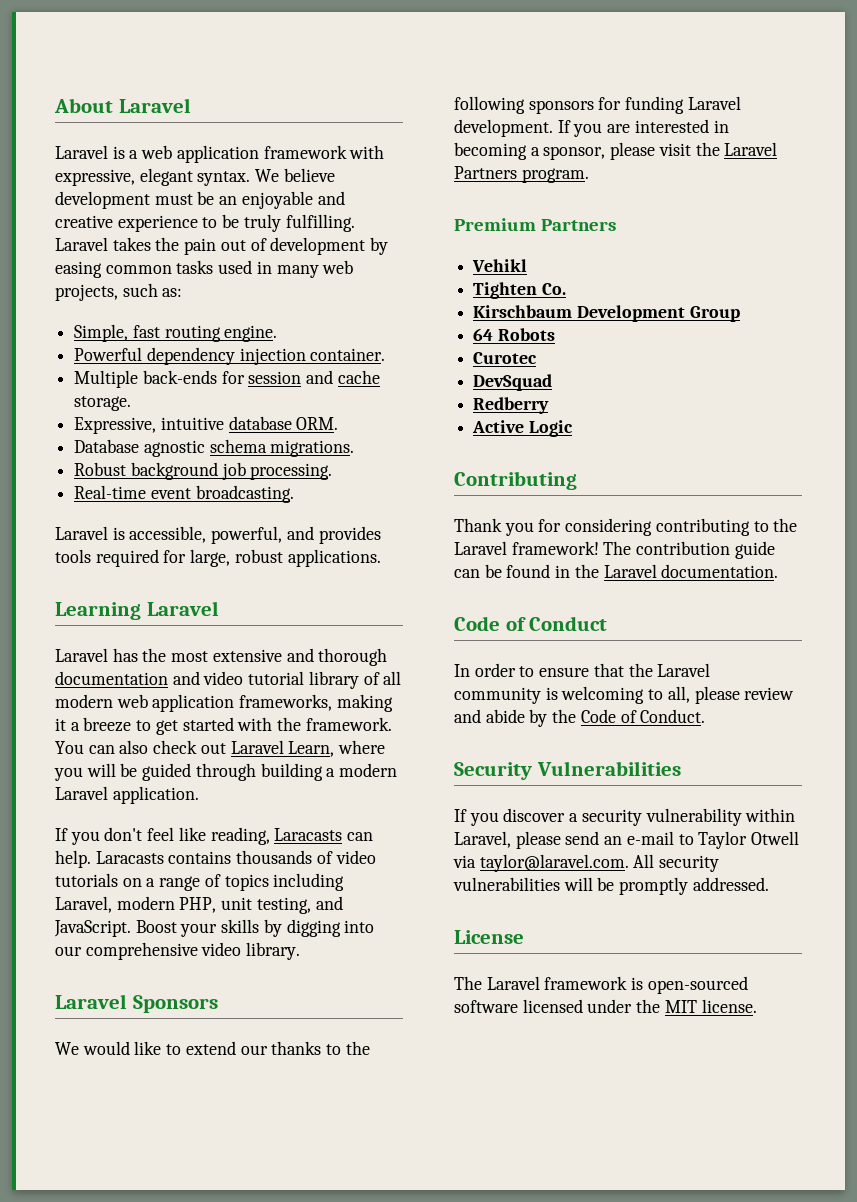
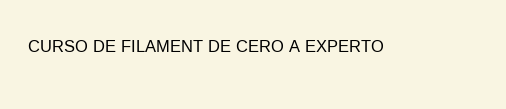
- About Laravel
- Laravel is a web application framework with expressive, elegant syntax. We believe development must be an enjoyable and creative experience to be truly fulfilling. Laravel takes the pain out of development by easing common tasks used in many web projects, such as:
- Simple, fast routing engine.
- Powerful dependency injection container.
- Multiple back-ends for session and cache storage.
- Expressive, intuitive database ORM.
- Database agnostic schema migrations.
- Robust background job processing.
- Real-time event broadcasting.
- Laravel is accessible, powerful, and provides tools required for large, robust applications.
- Learning Laravel
- Laravel has the most extensive and thorough documentation and video tutorial library of all modern web application frameworks, making it a breeze to get started with the framework. You can also check out Laravel Learn, where you will be guided through building a modern Laravel application.
- If you don't feel like reading, Laracasts can help. Laracasts contains thousands of video tutorials on a range of topics including Laravel, modern PHP, unit testing, and JavaScript. Boost your skills by digging into our comprehensive video library.
- Laravel Sponsors
- We would like to extend our thanks to the following sponsors for funding Laravel development. If you are interested in becoming a sponsor, please visit the Laravel Partners program.
- Premium Partners
- Vehikl
- Tighten Co.
- Kirschbaum Development Group
- 64 Robots
- Curotec
- DevSquad
- Redberry
- Active Logic
- Contributing
- Thank you for considering contributing to the Laravel framework! The contribution guide can be found in the Laravel documentation.
- Code of Conduct
- In order to ensure that the Laravel community is welcoming to all, please review and abide by the Code of Conduct.
- Security Vulnerabilities
- If you discover a security vulnerability within Laravel, please send an e-mail to Taylor Otwell via taylor@laravel.com. All security vulnerabilities will be promptly addressed.
- License
- The Laravel framework is open-sourced software licensed under the MIT license.
+ CURSO DE FILAMENT DE CERO A EXPERTO

